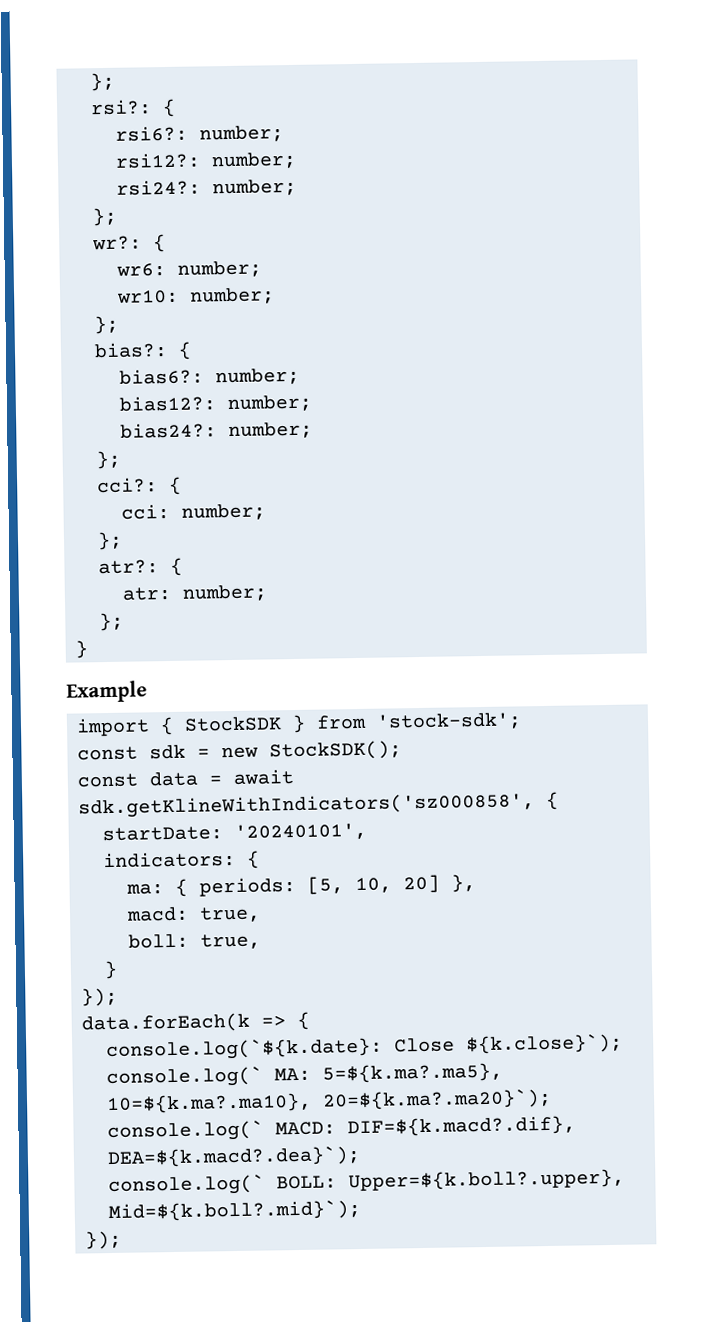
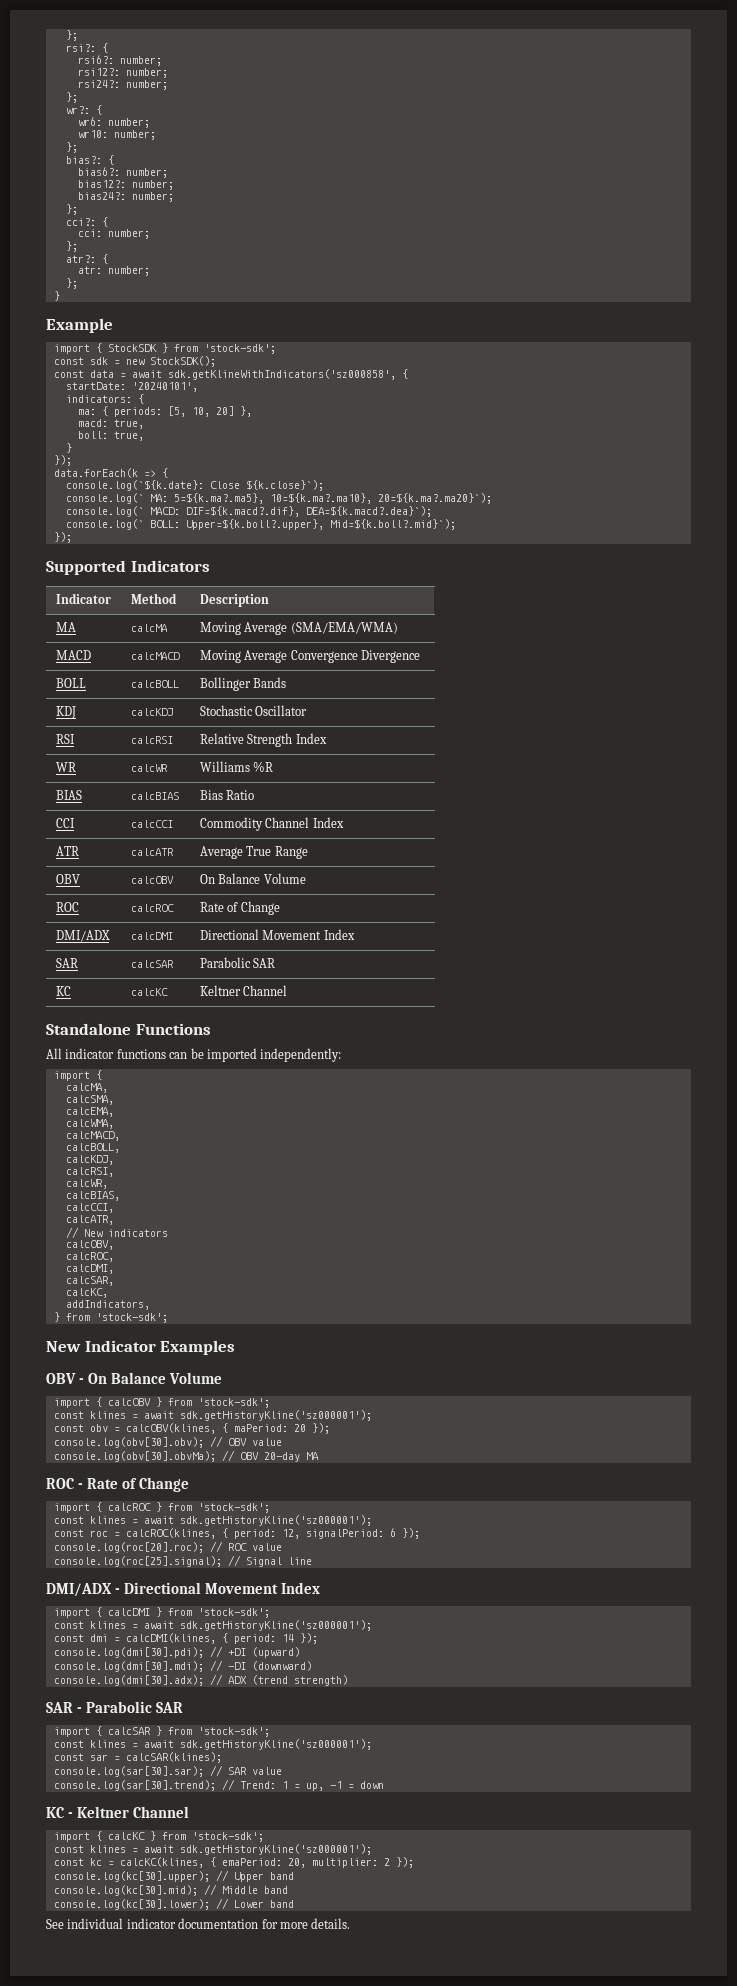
+ Supported Indicators
+ Indicator | Method | Description
+ MA | calcMA | Moving Average (SMA/EMA/WMA)
+ MACD | calcMACD | Moving Average Convergence Divergence
+ BOLL | calcBOLL | Bollinger Bands
+ KDJ | calcKDJ | Stochastic Oscillator
+ RSI | calcRSI | Relative Strength Index
+ WR | calcWR | Williams %R
+ BIAS | calcBIAS | Bias Ratio
+ CCI | calcCCI | Commodity Channel Index
+ ATR | calcATR | Average True Range
+ OBV | calcOBV | On Balance Volume
+ ROC | calcROC | Rate of Change
+ DMI/ADX | calcDMI | Directional Movement Index
+ SAR | calcSAR | Parabolic SAR
+ KC | calcKC | Keltner Channel
+ Standalone Functions
+ All indicator functions can be imported independently:
+ import {
+ calcMA,
+ calcSMA,
+ calcEMA,
+ calcWMA,
+ calcMACD,
+ calcBOLL,
+ calcKDJ,
+ calcRSI,
+ calcWR,
+ calcBIAS,
+ calcCCI,
+ calcATR,
+ // New indicators
+ calcOBV,
+ calcROC,
+ calcDMI,
+ calcSAR,
+ calcKC,
+ addIndicators,
+ } from 'stock-sdk';
+ New Indicator Examples
+ OBV - On Balance Volume
+ import { calcOBV } from 'stock-sdk';
+ const klines = await sdk.getHistoryKline('sz000001');
+ const obv = calcOBV(klines, { maPeriod: 20 });
+ console.log(obv[30].obv); // OBV value
+ console.log(obv[30].obvMa); // OBV 20-day MA
+ ROC - Rate of Change
+ import { calcROC } from 'stock-sdk';
+ const klines = await sdk.getHistoryKline('sz000001');
+ const roc = calcROC(klines, { period: 12, signalPeriod: 6 });
+ console.log(roc[20].roc); // ROC value
+ console.log(roc[25].signal); // Signal line
+ DMI/ADX - Directional Movement Index
+ import { calcDMI } from 'stock-sdk';
+ const klines = await sdk.getHistoryKline('sz000001');
+ const dmi = calcDMI(klines, { period: 14 });
+ console.log(dmi[30].pdi); // +DI (upward)
+ console.log(dmi[30].mdi); // -DI (downward)
+ console.log(dmi[30].adx); // ADX (trend strength)
+ SAR - Parabolic SAR
+ import { calcSAR } from 'stock-sdk';
+ const klines = await sdk.getHistoryKline('sz000001');
+ const sar = calcSAR(klines);
+ console.log(sar[30].sar); // SAR value
+ console.log(sar[30].trend); // Trend: 1 = up, -1 = down
+ KC - Keltner Channel
+ import { calcKC } from 'stock-sdk';
+ const klines = await sdk.getHistoryKline('sz000001');
+ const kc = calcKC(klines, { emaPeriod: 20, multiplier: 2 });
+ console.log(kc[30].upper); // Upper band
+ console.log(kc[30].mid); // Middle band
+ console.log(kc[30].lower); // Lower band
+ See individual indicator documentation for more details.

